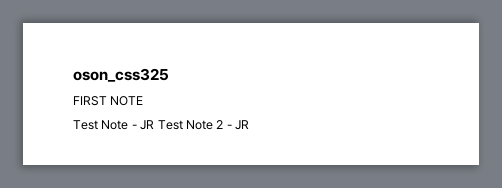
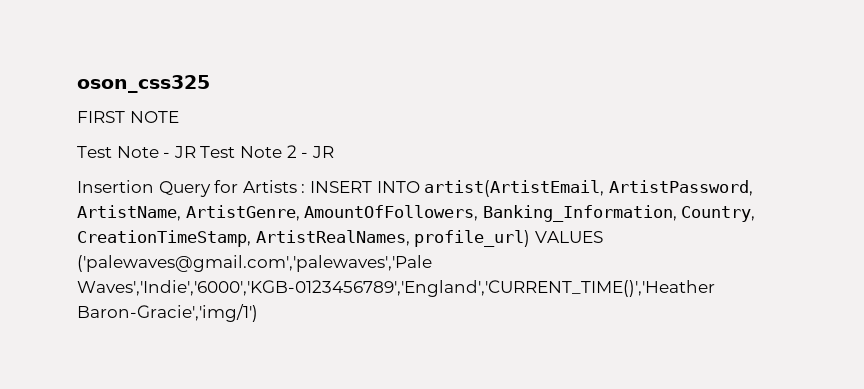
+ Insertion Query for Artists : INSERT INTO artist(ArtistEmail, ArtistPassword, ArtistName, ArtistGenre, AmountOfFollowers, Banking_Information, Country, CreationTimeStamp, ArtistRealNames, profile_url) VALUES ('palewaves@gmail.com','palewaves','Pale Waves','Indie','6000','KGB-0123456789','England','CURRENT_TIME()','Heather Baron-Gracie','img/1')

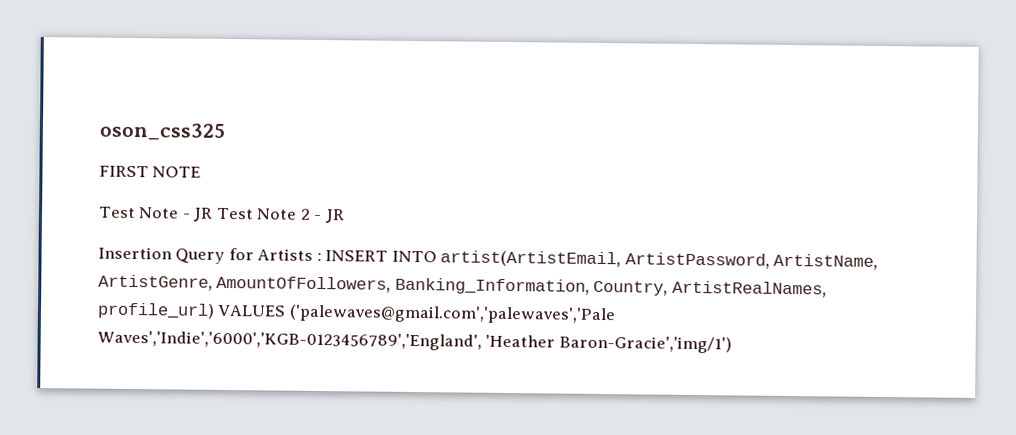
- Insertion Query for Artists : INSERT INTO artist(ArtistEmail, ArtistPassword, ArtistName, ArtistGenre, AmountOfFollowers, Banking_Information, Country, CreationTimeStamp, ArtistRealNames, profile_url) VALUES ('palewaves@gmail.com','palewaves','Pale Waves','Indie','6000','KGB-0123456789','England','CURRENT_TIME()','Heather Baron-Gracie','img/1')
+ Insertion Query for Artists : INSERT INTO artist(ArtistEmail, ArtistPassword, ArtistName, ArtistGenre, AmountOfFollowers, Banking_Information, Country, ArtistRealNames, profile_url) VALUES ('palewaves@gmail.com','palewaves','Pale Waves','Indie','6000','KGB-0123456789','England', 'Heather Baron-Gracie','img/1')

